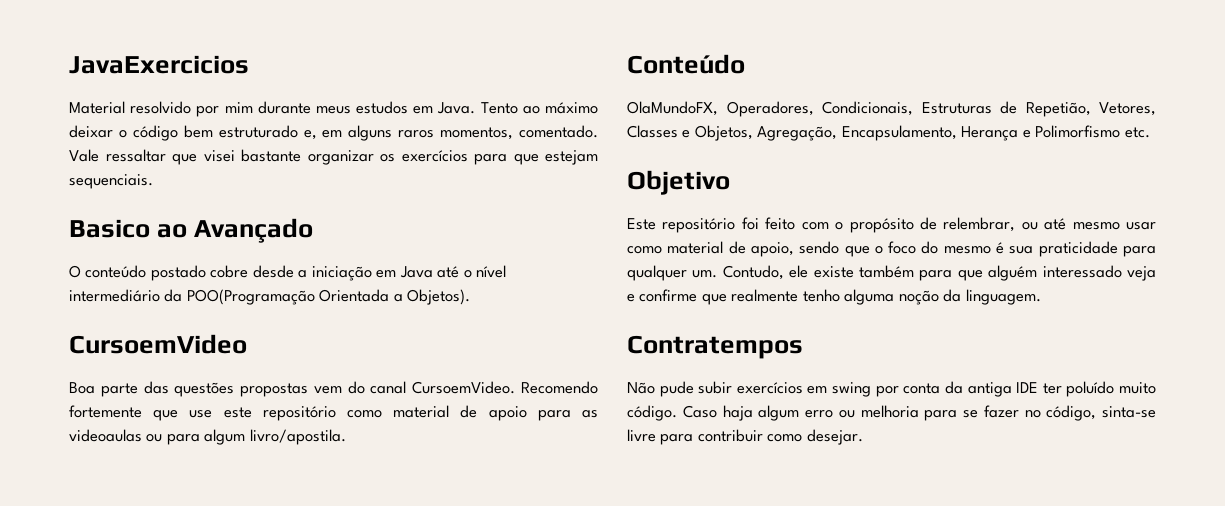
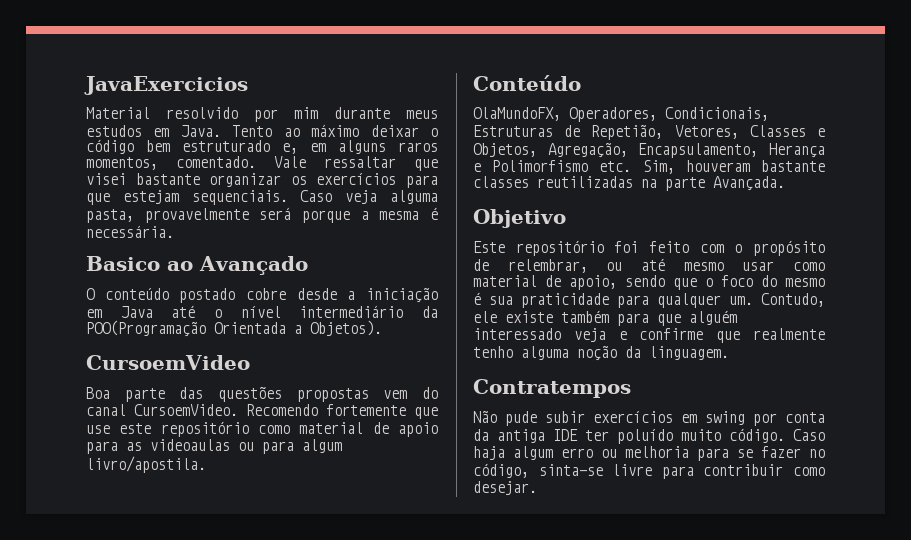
+ Caso veja alguma pasta, provavelmente será porque a mesma é necessária.
- OlaMundoFX, Operadores, Condicionais, Estruturas de Repetião, Vetores, Classes e Objetos, Agregação, Encapsulamento, Herança e Polimorfismo etc.
+ OlaMundoFX, Operadores, Condicionais, Estruturas de Repetião, Vetores, Classes e Objetos, Agregação, Encapsulamento, Herança e Polimorfismo etc. Sim, houveram bastante classes reutilizadas na parte Avançada.

